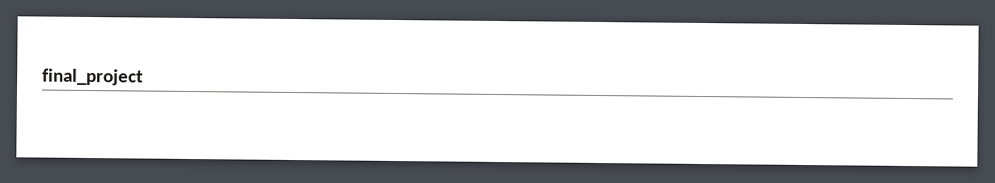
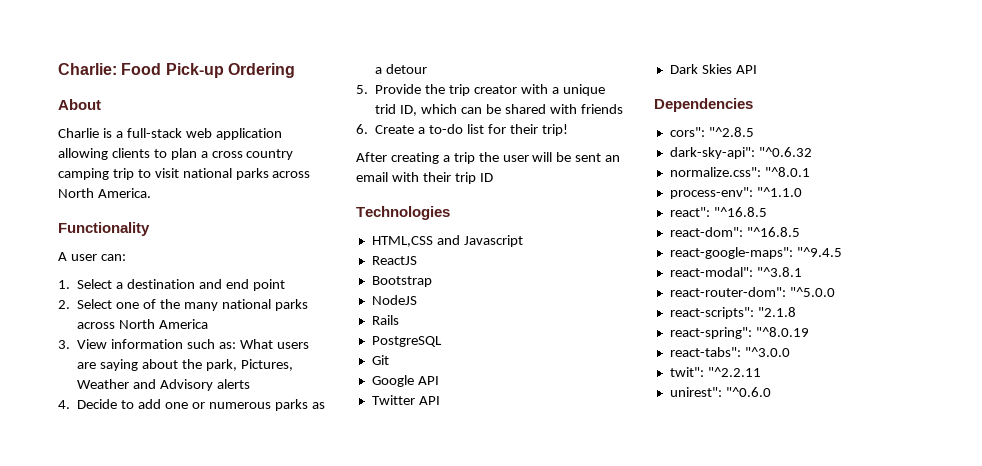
- final_project
+ Charlie: Food Pick-up Ordering
+ About
+ Charlie is a full-stack web application allowing clients to plan a cross country camping trip to visit national parks across North America.
+ Functionality
+ A user can:
+ 1. Select a destination and end point
+ 2. Select one of the many national parks across North America
+ 3. View information such as: What users are saying about the park, Pictures, Weather and Advisory alerts
+ 4. Decide to add one or numerous parks as a detour
+ 5. Provide the trip creator with a unique trid ID, which can be shared with friends
+ 6. Create a to-do list for their trip!
+ After creating a trip the user will be sent an email with their trip ID
+ Technologies
+ HTML,CSS and Javascript
+ ReactJS
+ Bootstrap
+ NodeJS
+ Rails
+ PostgreSQL
+ Git
+ Google API
+ Twitter API
+ Dark Skies API
+ Dependencies
+ cors": "^2.8.5
+ dark-sky-api": "^0.6.32
+ normalize.css": "^8.0.1
+ process-env": "^1.1.0
+ react": "^16.8.5
+ react-dom": "^16.8.5
+ react-google-maps": "^9.4.5
+ react-modal": "^3.8.1
+ react-router-dom": "^5.0.0
+ react-scripts": "2.1.8
+ react-spring": "^8.0.19
+ react-tabs": "^3.0.0
+ twit": "^2.2.11
+ unirest": "^0.6.0

